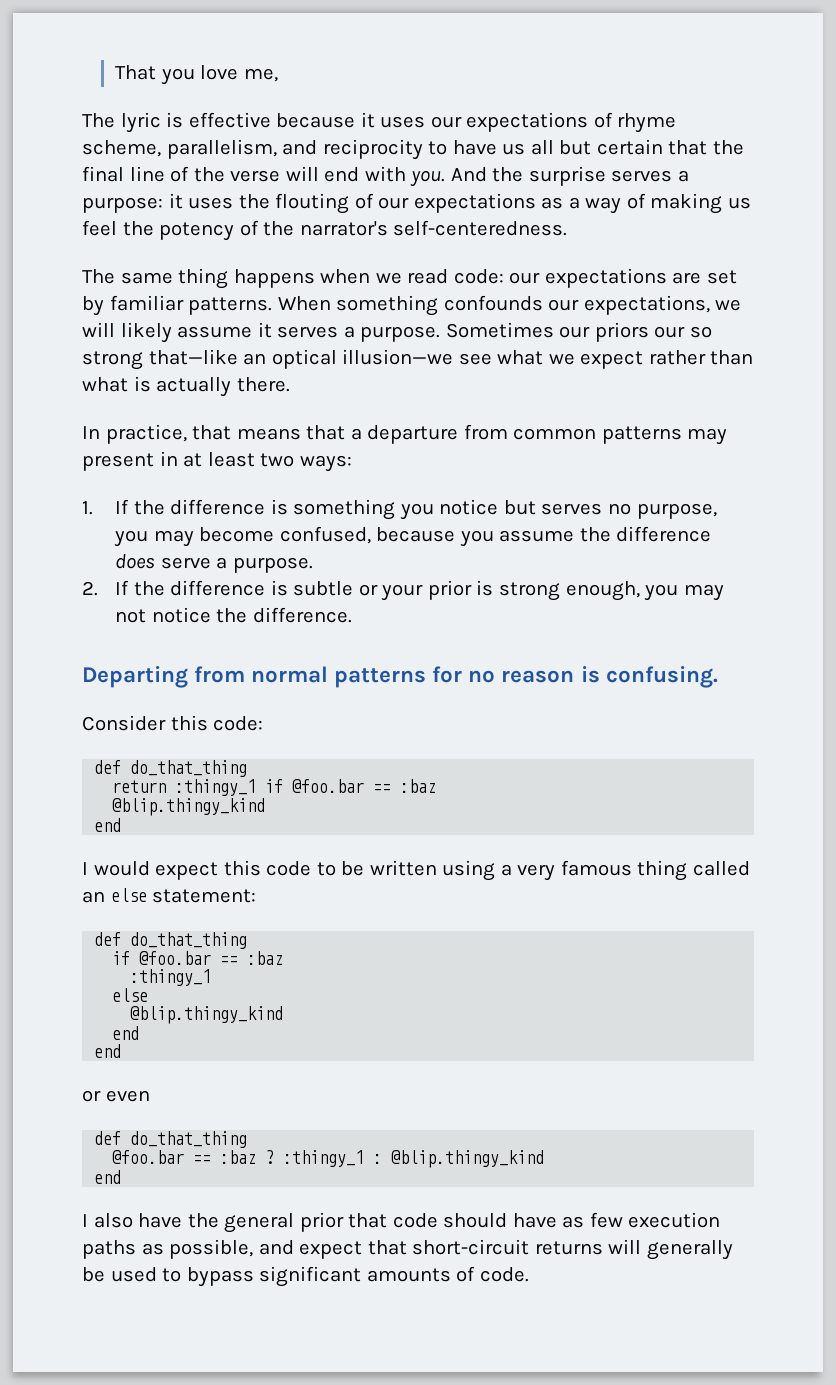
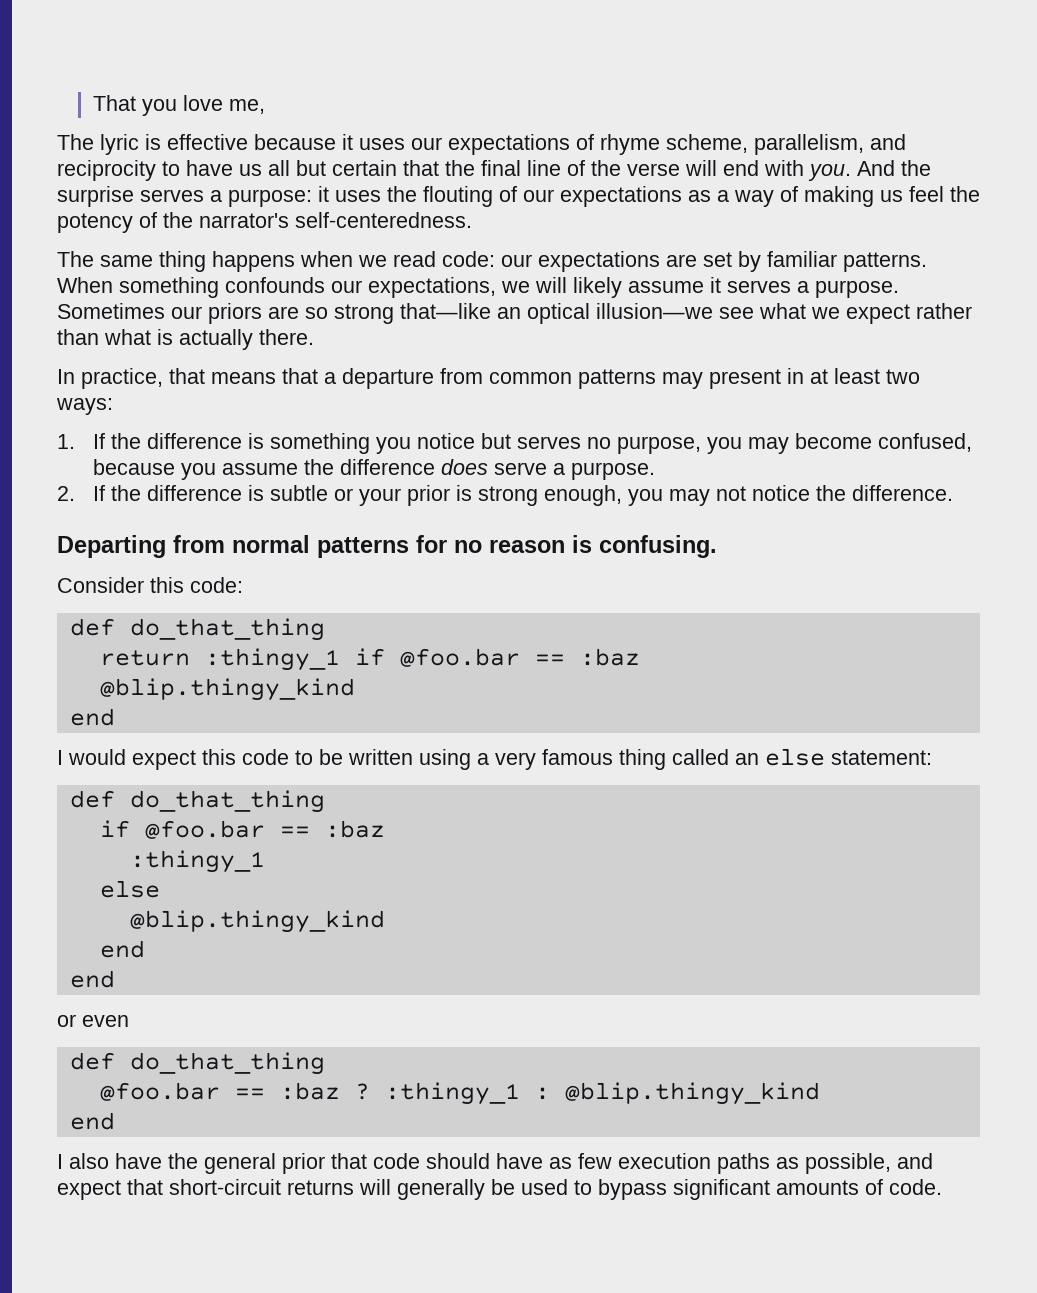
- Sometimes our priors our so strong that—like an optical illusion—we see what we expect rather than what is actually there.
+ Sometimes our priors are so strong that—like an optical illusion—we see what we expect rather than what is actually there.

